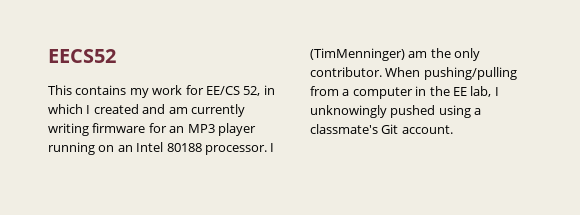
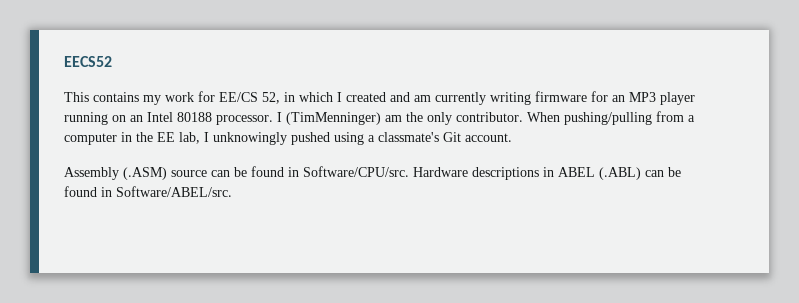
+ Assembly (.ASM) source can be found in Software/CPU/src. Hardware descriptions in ABEL (.ABL) can be found in Software/ABEL/src.

